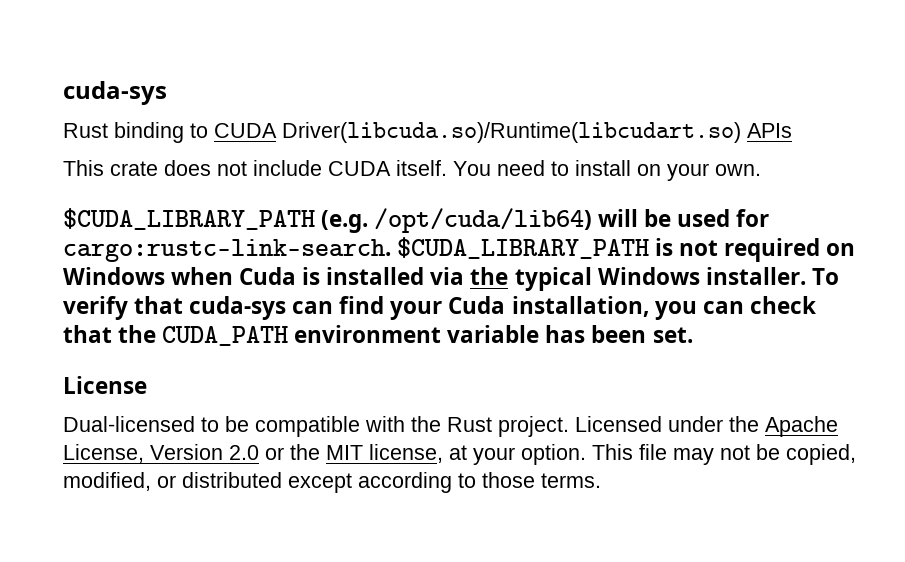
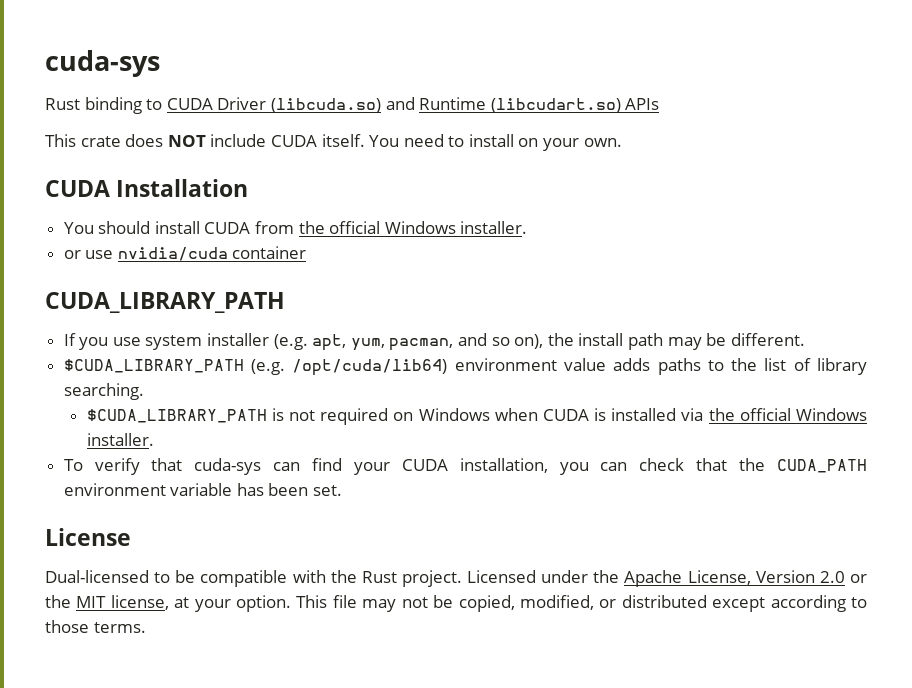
- Rust binding to CUDA Driver(libcuda.so)/Runtime(libcudart.so) APIs
+ Rust binding to CUDA Driver (libcuda.so) and Runtime (libcudart.so) APIs
- This crate does not include CUDA itself.
+ This crate does NOT include CUDA itself.
- $CUDA_LIBRARY_PATH (e.g. /opt/cuda/lib64) will be used for cargo:rustc-link-search. $CUDA_LIBRARY_PATH is not required on Windows when Cuda is installed via the typical Windows installer. To verify that cuda-sys can find your Cuda installation, you can check that the CUDA_PATH environment variable has been set.
+ CUDA Installation
+ You should install CUDA from the official Windows installer.
+ or use nvidia/cuda container
+ CUDA_LIBRARY_PATH
+ If you use system installer (e.g. apt, yum, pacman, and so on), the install path may be different.
+ $CUDA_LIBRARY_PATH (e.g. /opt/cuda/lib64) environment value adds paths to the list of library searching.
+ $CUDA_LIBRARY_PATH is not required on Windows when CUDA is installed via the official Windows installer.
+ To verify that cuda-sys can find your CUDA installation, you can check that the CUDA_PATH environment variable has been set.

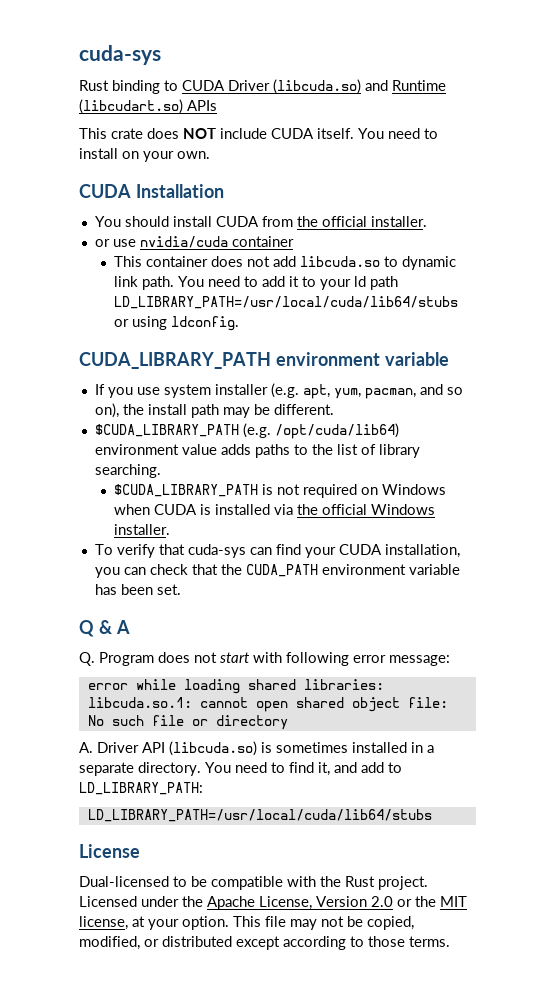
- You should install CUDA from the official Windows installer.
+ You should install CUDA from the official installer.
+ This container does not add libcuda.so to dynamic link path. You need to add it to your ld path LD_LIBRARY_PATH=/usr/local/cuda/lib64/stubs or using ldconfig.
- CUDA_LIBRARY_PATH
+ CUDA_LIBRARY_PATH environment variable
+ Q & A
+ Q. Program does not start with following error message:
+ error while loading shared libraries: libcuda.so.1: cannot open shared object file: No such file or directory
+ A. Driver API (libcuda.so) is sometimes installed in a separate directory. You need to find it, and add to LD_LIBRARY_PATH:
+ LD_LIBRARY_PATH=/usr/local/cuda/lib64/stubs

